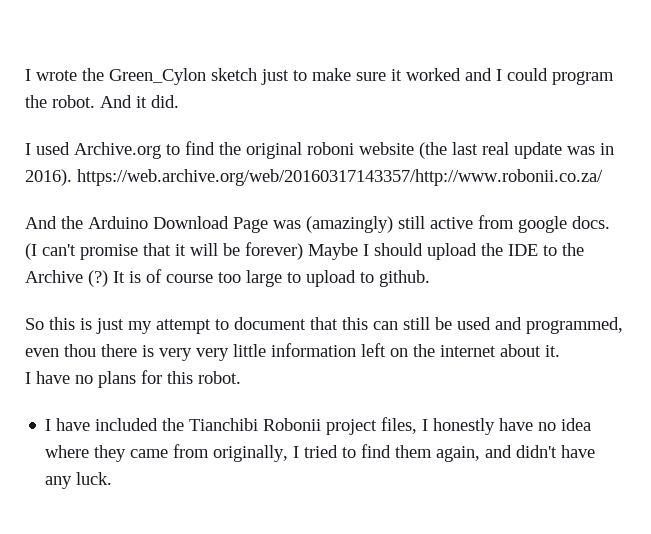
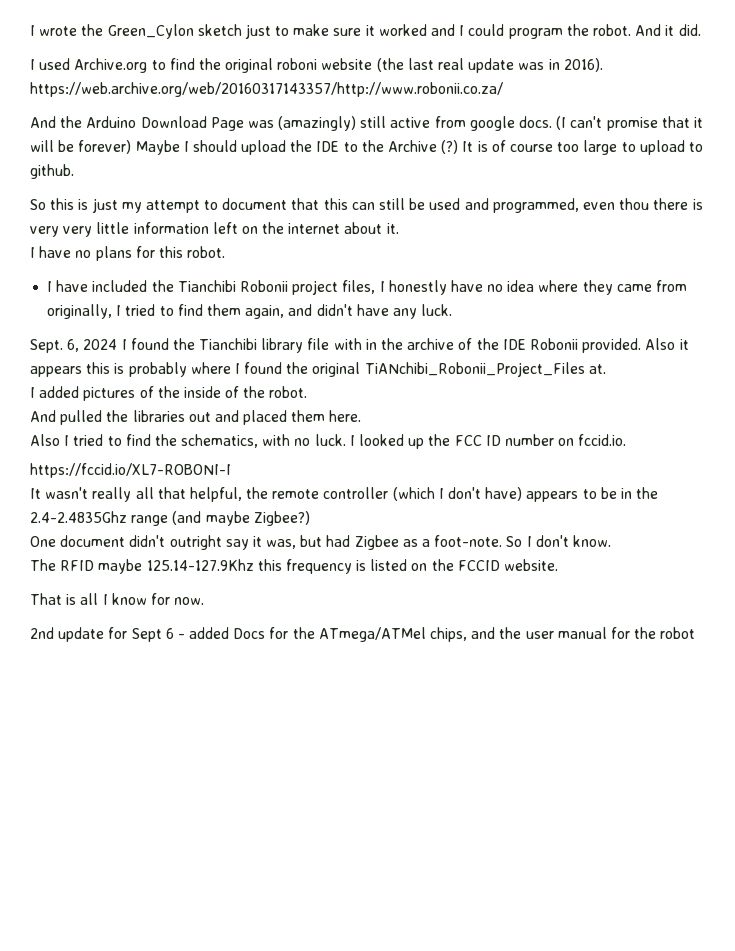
+ Sept. 6, 2024 I found the Tianchibi library file with in the archive of the IDE Robonii provided. Also it appears this is probably where I found the original TiANchibi_Robonii_Project_Files at.
+ I added pictures of the inside of the robot.
+ And pulled the libraries out and placed them here.
+ Also I tried to find the schematics, with no luck. I looked up the FCC ID number on fccid.io.
+ https://fccid.io/XL7-ROBONI-I
+ It wasn't really all that helpful, the remote controller (which I don't have) appears to be in the 2.4-2.4835Ghz range (and maybe Zigbee?)
+ One document didn't outright say it was, but had Zigbee as a foot-note. So I don't know.
+ The RFID maybe 125.14-127.9Khz this frequency is listed on the FCCID website.
+ That is all I know for now.
+ 2nd update for Sept 6 - added Docs for the ATmega/ATMel chips, and the user manual for the robot

